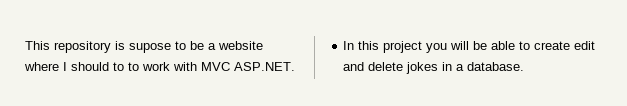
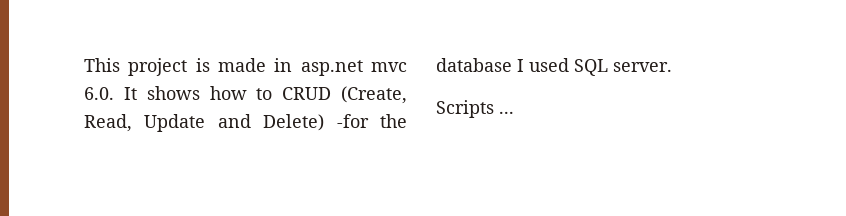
- This repository is supose to be a website where I should to to work with MVC ASP.NET.
- In this project you will be able to create edit and delete jokes in a database.
+ This project is made in asp.net mvc 6.0. It shows how to CRUD (Create, Read, Update and Delete) -for the database I used SQL server.
+ Scripts ...

